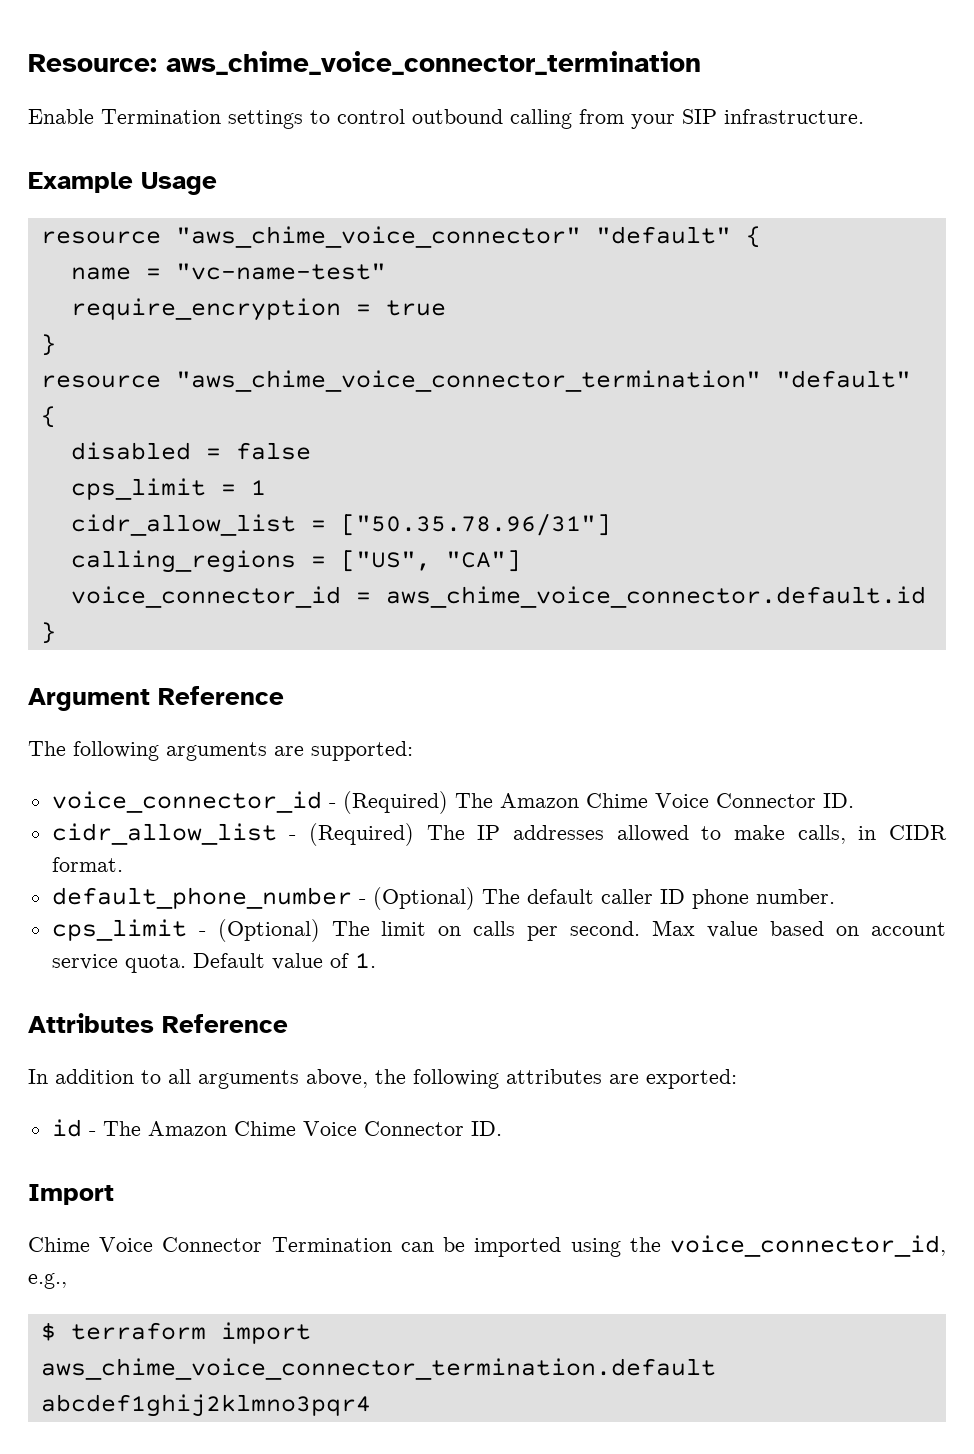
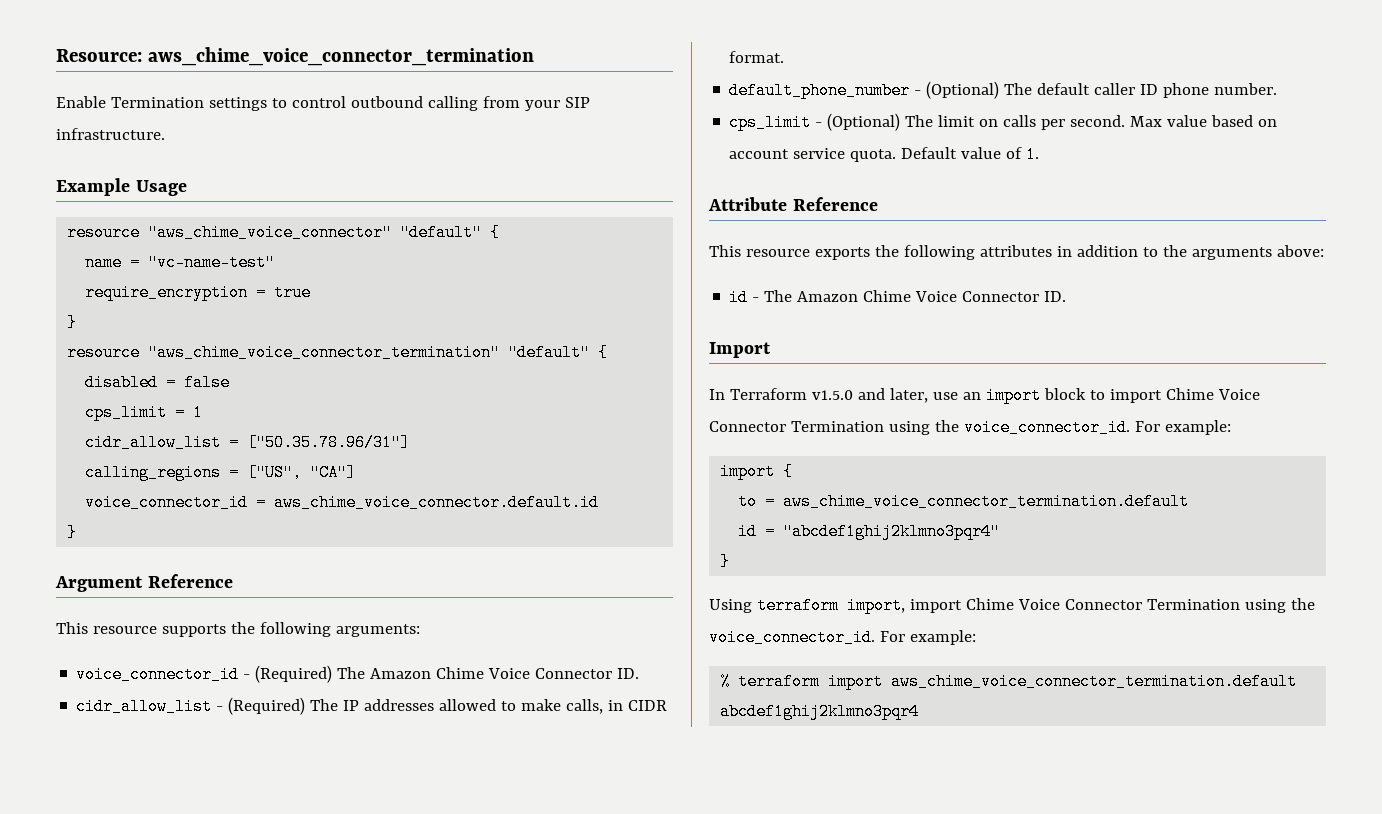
- The following arguments are supported:
+ This resource supports the following arguments:
- Attributes Reference
- In addition to all arguments above, the following attributes are exported:
+ Attribute Reference
+ This resource exports the following attributes in addition to the arguments above:
- Chime Voice Connector Termination can be imported using the voice_connector_id, e.g.,
- $ terraform import aws_chime_voice_connector_termination.default abcdef1ghij2klmno3pqr4
+ In Terraform v1.5.0 and later, use an import block to import Chime Voice Connector Termination using the voice_connector_id. For example:
+ import {
+ to = aws_chime_voice_connector_termination.default
+ id = "abcdef1ghij2klmno3pqr4"
+ }
+ Using terraform import, import Chime Voice Connector Termination using the voice_connector_id. For example:
+ % terraform import aws_chime_voice_connector_termination.default abcdef1ghij2klmno3pqr4

